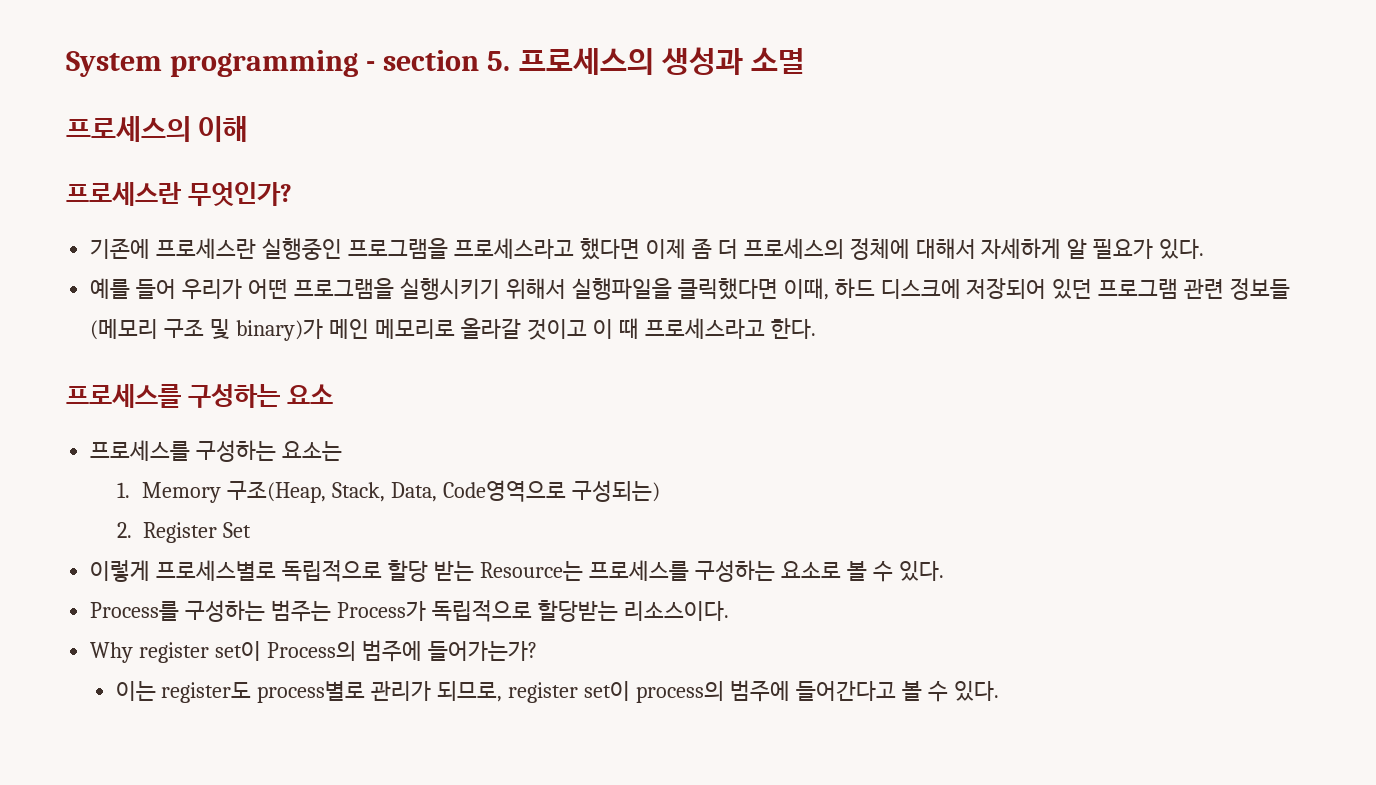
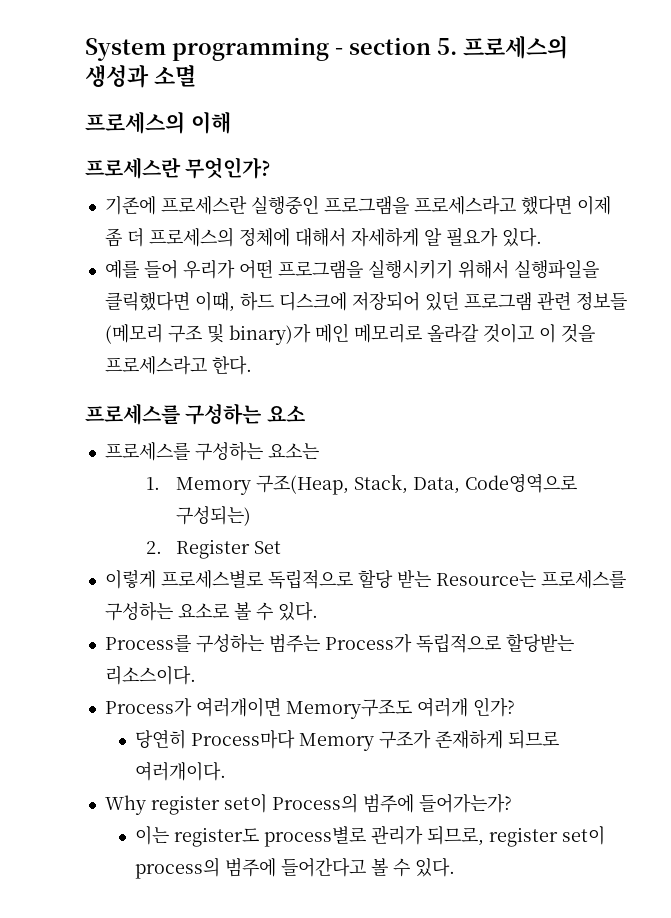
- 예를 들어 우리가 어떤 프로그램을 실행시키기 위해서 실행파일을 클릭했다면 이때, 하드 디스크에 저장되어 있던 프로그램 관련 정보들 (메모리 구조 및 binary)가 메인 메모리로 올라갈 것이고 이 때 프로세스라고 한다.
+ 예를 들어 우리가 어떤 프로그램을 실행시키기 위해서 실행파일을 클릭했다면 이때, 하드 디스크에 저장되어 있던 프로그램 관련 정보들 (메모리 구조 및 binary)가 메인 메모리로 올라갈 것이고 이 것을 프로세스라고 한다.
+ Process가 여러개이면 Memory구조도 여러개 인가?
+ 당연히 Process마다 Memory 구조가 존재하게 되므로 여러개이다.

